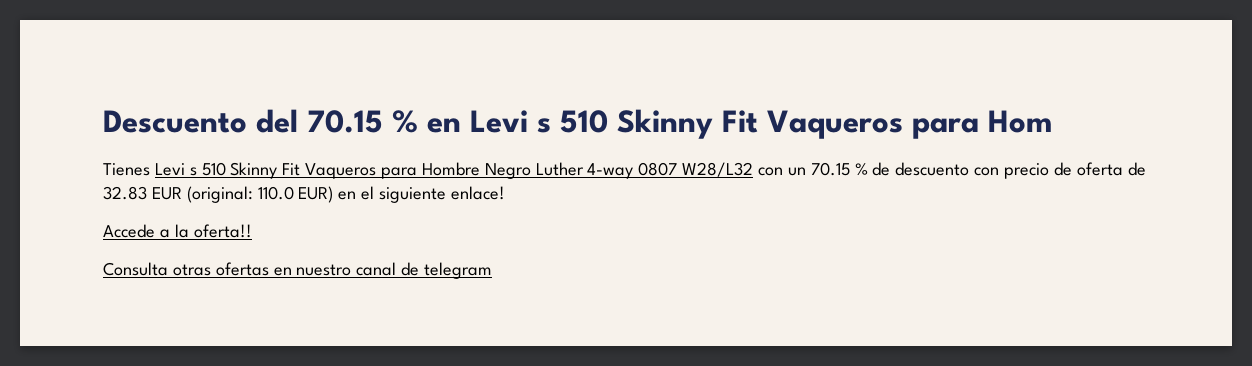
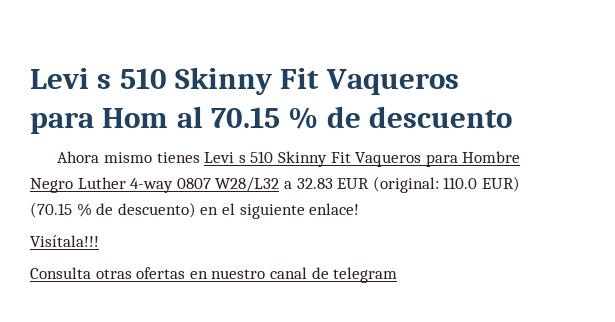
- Descuento del 70.15 % en Levi s 510 Skinny Fit Vaqueros para Hom
- Tienes Levi s 510 Skinny Fit Vaqueros para Hombre Negro Luther 4-way 0807 W28/L32 con un 70.15 % de descuento con precio de oferta de 32.83 EUR (original: 110.0 EUR) en el siguiente enlace!
+ Levi s 510 Skinny Fit Vaqueros para Hom al 70.15 % de descuento
+ Ahora mismo tienes Levi s 510 Skinny Fit Vaqueros para Hombre Negro Luther 4-way 0807 W28/L32 a 32.83 EUR (original: 110.0 EUR) (70.15 % de descuento) en el siguiente enlace!
- Accede a la oferta!!
+ Visítala!!!

